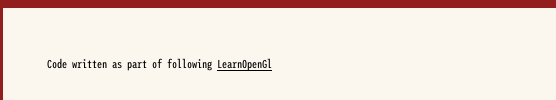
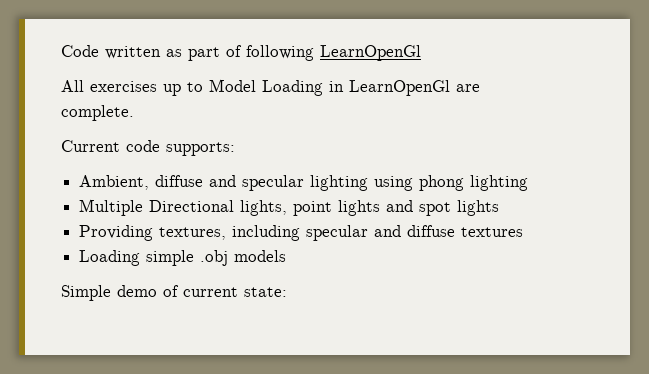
+ All exercises up to Model Loading in LearnOpenGl are complete.
+ Current code supports:
+ Ambient, diffuse and specular lighting using phong lighting
+ Multiple Directional lights, point lights and spot lights
+ Providing textures, including specular and diffuse textures
+ Loading simple .obj models
+ Simple demo of current state:

